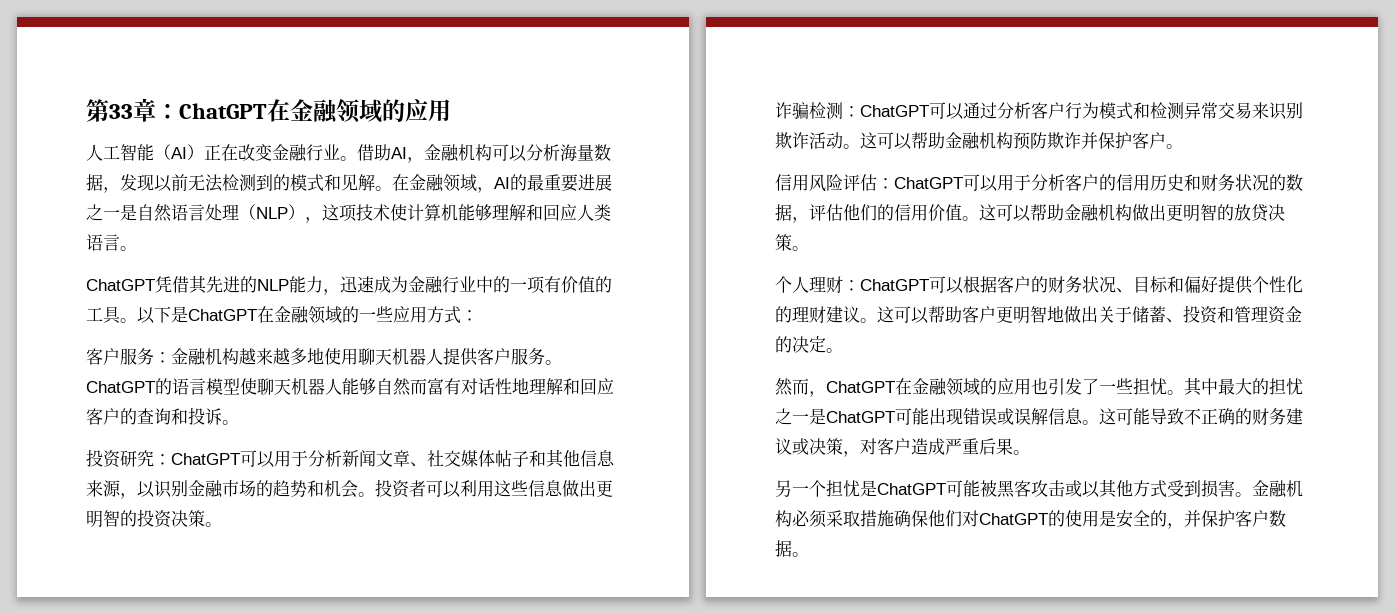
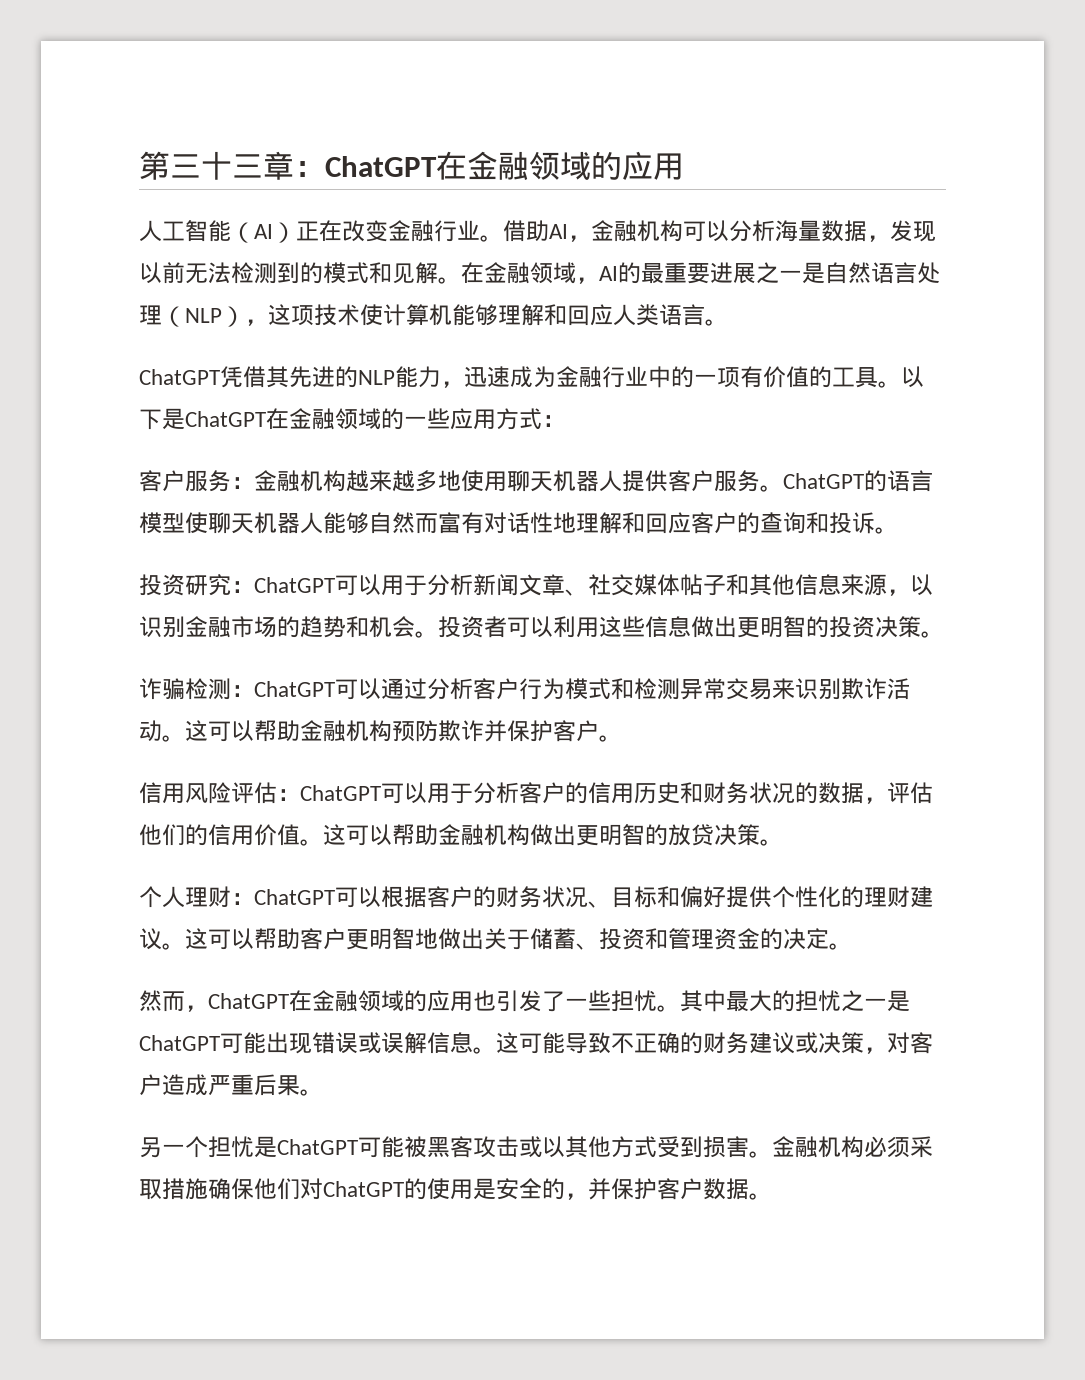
- 第33章：ChatGPT在金融领域的应用
+ 第三十三章：ChatGPT在金融领域的应用

